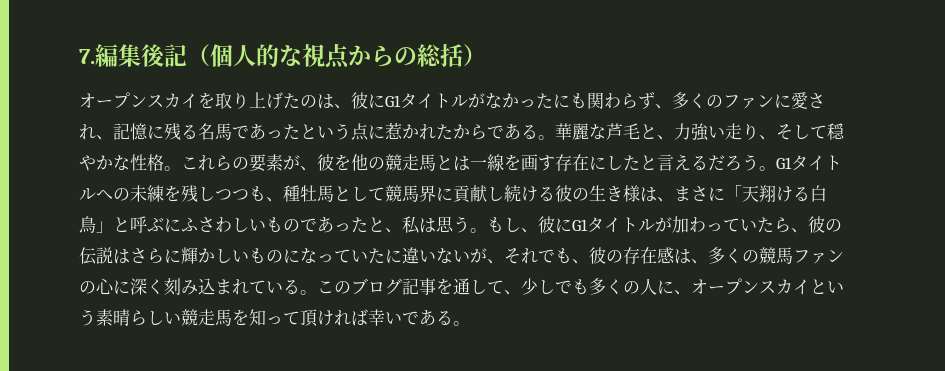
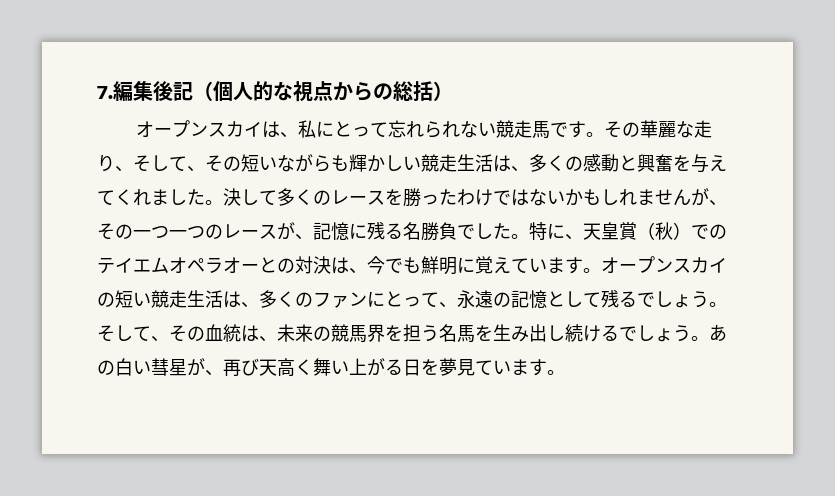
- オープンスカイを取り上げたのは、彼にG1タイトルがなかったにも関わらず、多くのファンに愛され、記憶に残る名馬であったという点に惹かれたからである。華麗な芦毛と、力強い走り、そして穏やかな性格。これらの要素が、彼を他の競走馬とは一線を画す存在にしたと言えるだろう。G1タイトルへの未練を残しつつも、種牡馬として競馬界に貢献し続ける彼の生き様は、まさに「天翔ける白鳥」と呼ぶにふさわしいものであったと、私は思う。もし、彼にG1タイトルが加わっていたら、彼の伝説はさらに輝かしいものになっていたに違いないが、それでも、彼の存在感は、多くの競馬ファンの心に深く刻み込まれている。このブログ記事を通して、少しでも多くの人に、オープンスカイという素晴らしい競走馬を知って頂ければ幸いである。
+ オープンスカイは、私にとって忘れられない競走馬です。その華麗な走り、そして、その短いながらも輝かしい競走生活は、多くの感動と興奮を与えてくれました。決して多くのレースを勝ったわけではないかもしれませんが、その一つ一つのレースが、記憶に残る名勝負でした。特に、天皇賞（秋）でのテイエムオペラオーとの対決は、今でも鮮明に覚えています。オープンスカイの短い競走生活は、多くのファンにとって、永遠の記憶として残るでしょう。そして、その血統は、未来の競馬界を担う名馬を生み出し続けるでしょう。あの白い彗星が、再び天高く舞い上がる日を夢見ています。

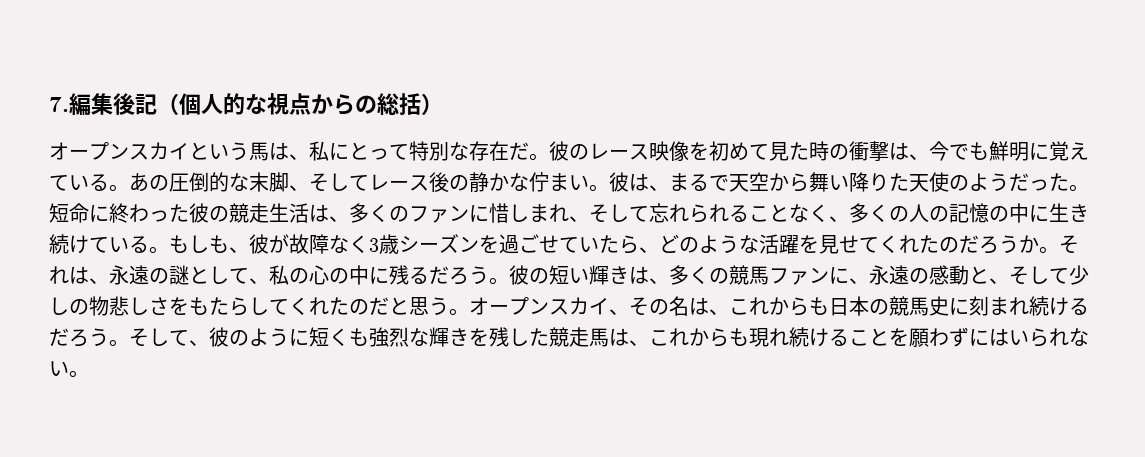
- オープンスカイは、私にとって忘れられない競走馬です。その華麗な走り、そして、その短いながらも輝かしい競走生活は、多くの感動と興奮を与えてくれました。決して多くのレースを勝ったわけではないかもしれませんが、その一つ一つのレースが、記憶に残る名勝負でした。特に、天皇賞（秋）でのテイエムオペラオーとの対決は、今でも鮮明に覚えています。オープンスカイの短い競走生活は、多くのファンにとって、永遠の記憶として残るでしょう。そして、その血統は、未来の競馬界を担う名馬を生み出し続けるでしょう。あの白い彗星が、再び天高く舞い上がる日を夢見ています。
+ オープンスカイという馬は、私にとって特別な存在だ。彼のレース映像を初めて見た時の衝撃は、今でも鮮明に覚えている。あの圧倒的な末脚、そしてレース後の静かな佇まい。彼は、まるで天空から舞い降りた天使のようだった。短命に終わった彼の競走生活は、多くのファンに惜しまれ、そして忘れられることなく、多くの人の記憶の中に生き続けている。もしも、彼が故障なく3歳シーズンを過ごせていたら、どのような活躍を見せてくれたのだろうか。それは、永遠の謎として、私の心の中に残るだろう。彼の短い輝きは、多くの競馬ファンに、永遠の感動と、そして少しの物悲しさをもたらしてくれたのだと思う。オープンスカイ、その名は、これからも日本の競馬史に刻まれ続けるだろう。そして、彼のように短くも強烈な輝きを残した競走馬は、これからも現れ続けることを願わずにはいられない。

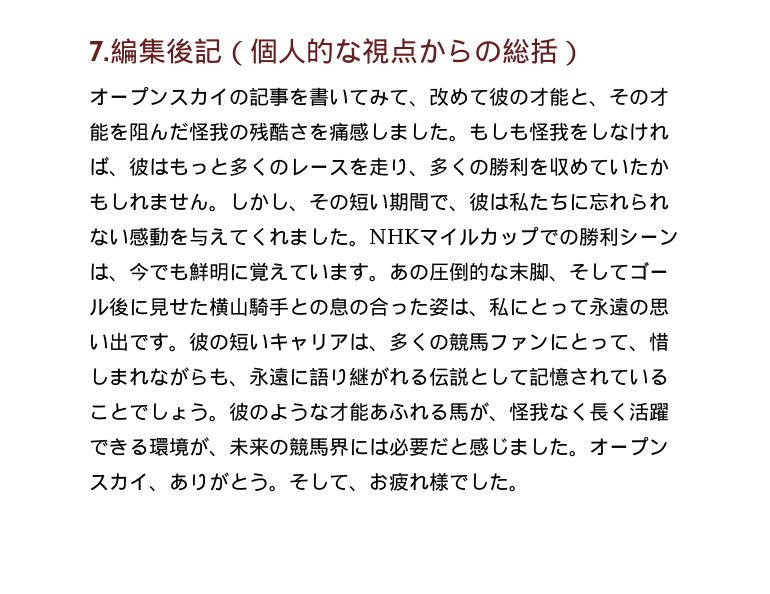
- オープンスカイという馬は、私にとって特別な存在だ。彼のレース映像を初めて見た時の衝撃は、今でも鮮明に覚えている。
+ オープンスカイの記事を書いてみて、改めて彼の才能と、その才能を阻んだ怪我の残酷さを痛感しました。もしも怪我をしなければ、彼はもっと多くのレースを走り、多くの勝利を収めていたかもしれません。しかし、その短い期間で、彼は私たちに忘れられない感動を与えてくれました。NHKマイルカップでの勝利シーンは、今でも鮮明に覚えています。
- あの圧倒的な末脚、そしてレース後の静かな佇まい。彼は、まるで天空から舞い降りた天使のようだった。短命に終わった彼の競走生活は、多くのファンに惜しまれ、そして忘れられることなく、多くの人の記憶の中に生き続けている。もしも、彼が故障なく3歳シーズンを過ごせていたら、どのような活躍を見せてくれたのだろうか。それは、永遠の謎として、私の心の中に残るだろう。
+ あの圧倒的な末脚、そしてゴール後に見せた横山騎手との息の合った姿は、私にとって永遠の思い出です。
- 彼の短い輝きは、多くの競馬ファンに、永遠の感動と、そして少しの物悲しさをもたらしてくれたのだと思う。
+ 彼の短いキャリアは、多くの競馬ファンにとって、惜しまれながらも、永遠に語り継がれる伝説として記憶されていることでしょう。彼のような才能あふれる馬が、怪我なく長く活躍できる環境が、未来の競馬界には必要だと感じました。
- オープンスカイ、その名は、これからも日本の競馬史に刻まれ続けるだろう。そして、彼のように短くも強烈な輝きを残した競走馬は、これからも現れ続けることを願わずにはいられない。
+ オープンスカイ、ありがとう。そして、お疲れ様でした。

